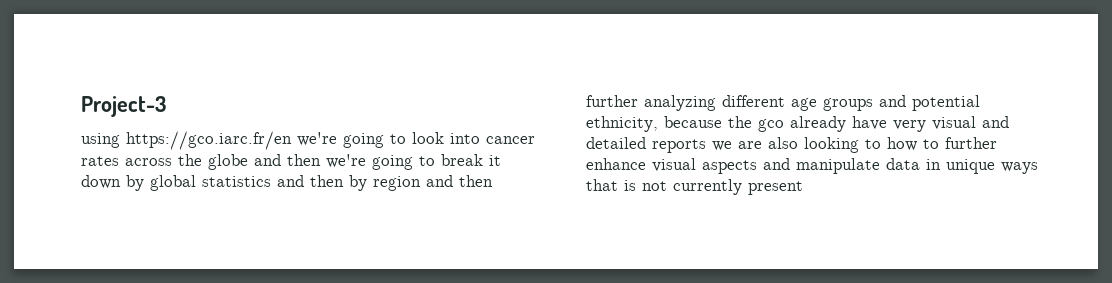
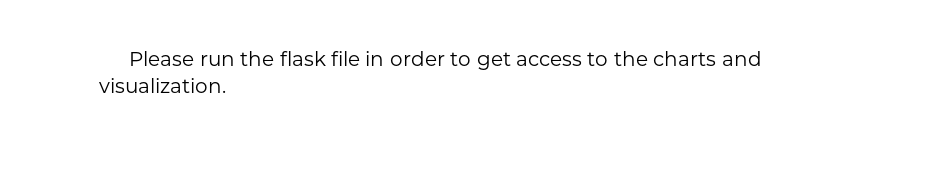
- Project-3
- using https://gco.iarc.fr/en we're going to look into cancer rates across the globe and then we're going to break it down by global statistics and then by region and then further analyzing different age groups and potential ethnicity, because the gco already have very visual and detailed reports we are also looking to how to further enhance visual aspects and manipulate data in unique ways that is not currently present
+ Please run the flask file in order to get access to the charts and visualization.

